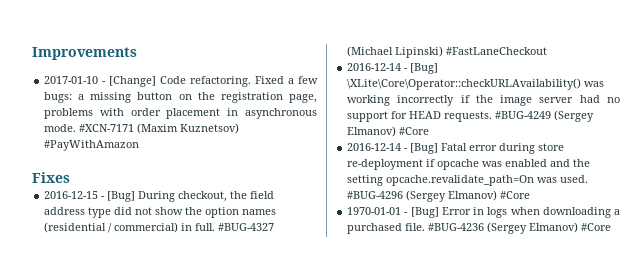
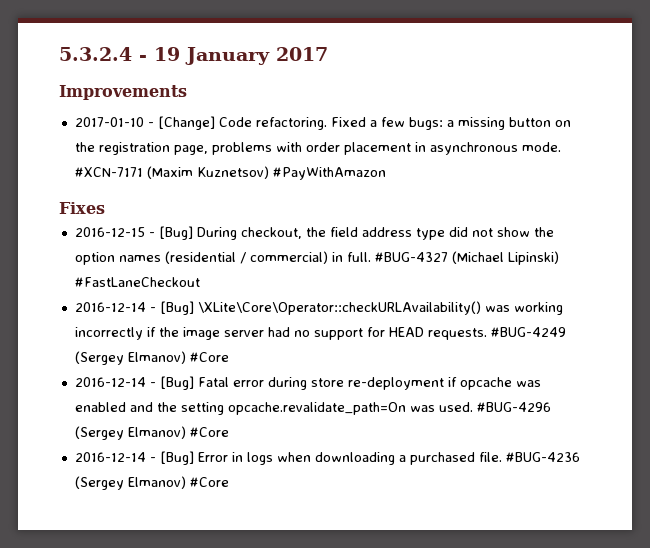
+ 5.3.2.4 - 19 January 2017
- 1970-01-01 - [Bug] Error in logs when downloading a purchased file.
+ 2016-12-14 - [Bug] Error in logs when downloading a purchased file.

